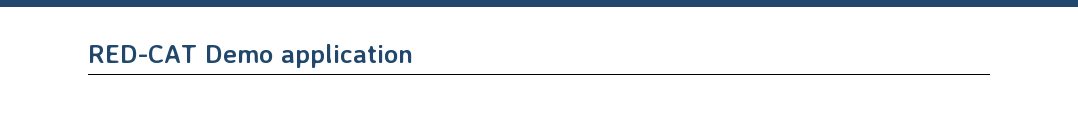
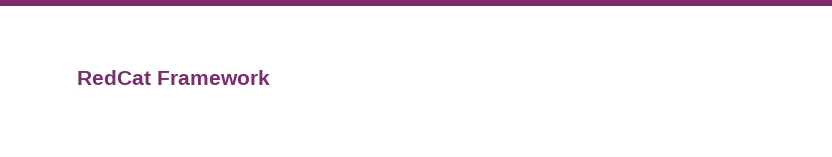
- RED-CAT Demo application
+ RedCat Framework

